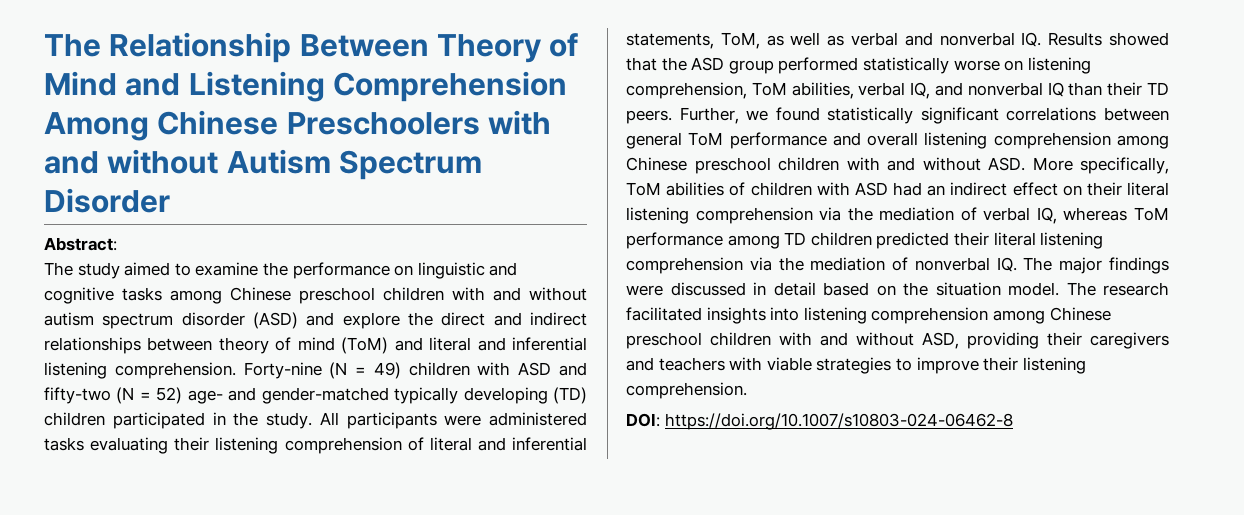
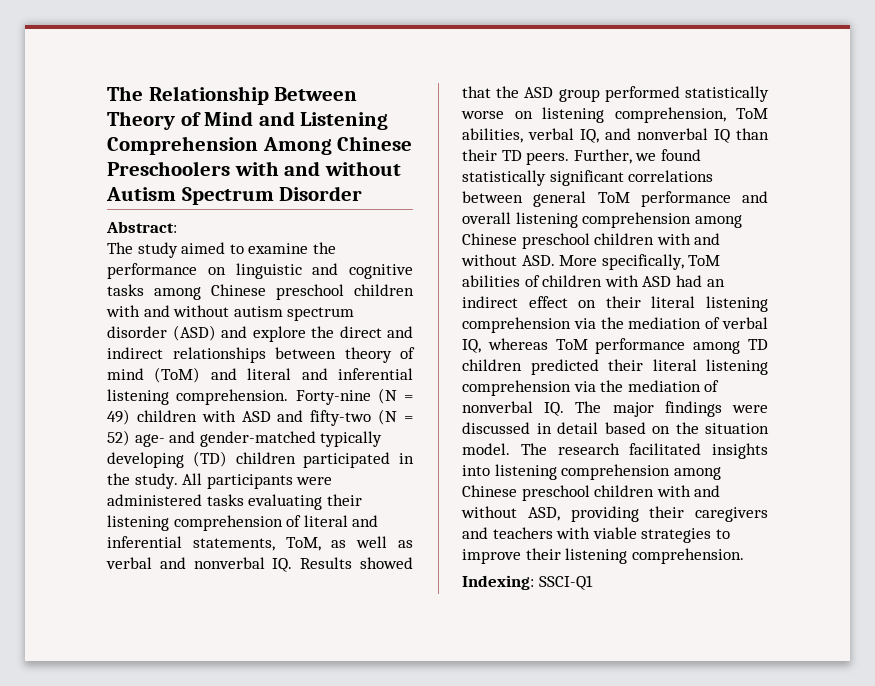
- DOI: https://doi.org/10.1007/s10803-024-06462-8
+ Indexing: SSCI-Q1

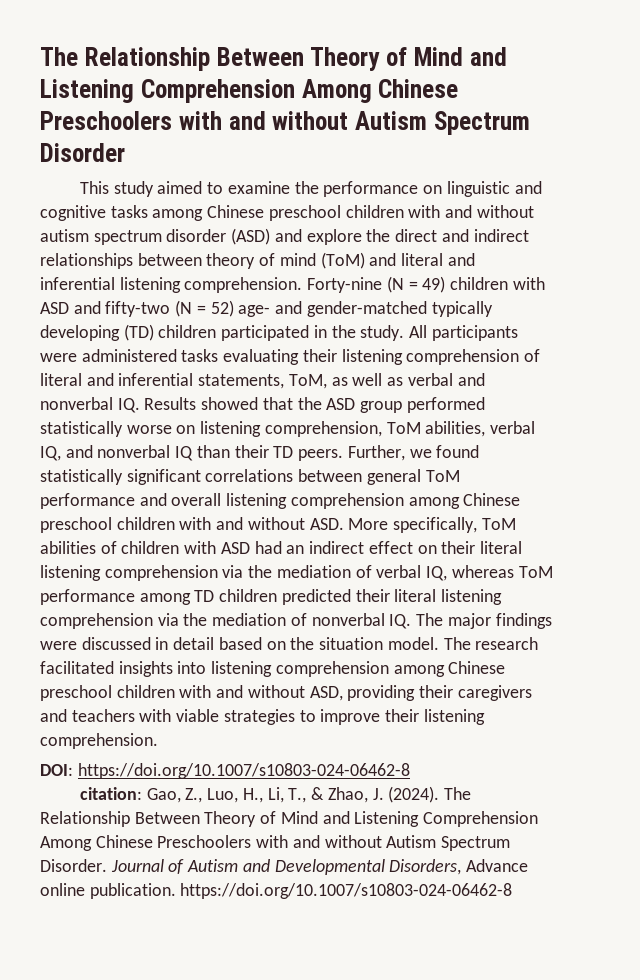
- Abstract:
- The study aimed to examine the performance on linguistic and cognitive tasks among Chinese preschool children with and without autism spectrum disorder (ASD) and explore the direct and indirect relationships between theory of mind (ToM) and literal and inferential listening comprehension.
+ This study aimed to examine the performance on linguistic and cognitive tasks among Chinese preschool children with and without autism spectrum disorder (ASD) and explore the direct and indirect relationships between theory of mind (ToM) and literal and inferential listening comprehension.
- Indexing: SSCI-Q1
+ DOI: https://doi.org/10.1007/s10803-024-06462-8
+ citation: Gao, Z., Luo, H., Li, T., & Zhao, J. (2024). The Relationship Between Theory of Mind and Listening Comprehension Among Chinese Preschoolers with and without Autism Spectrum Disorder. Journal of Autism and Developmental Disorders, Advance online publication. https://doi.org/10.1007/s10803-024-06462-8

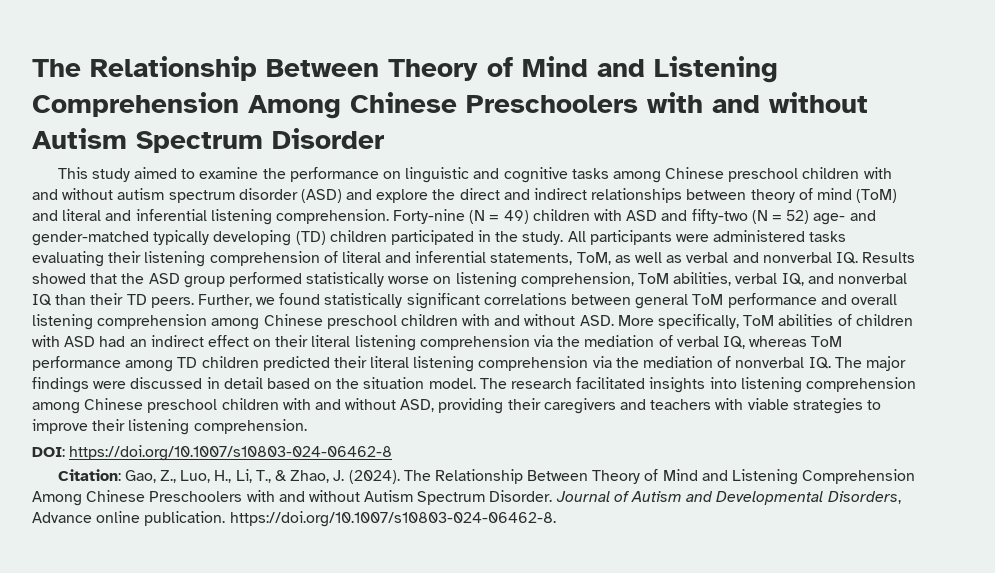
- citation: Gao, Z., Luo, H., Li, T., & Zhao, J. (2024).
+ Citation: Gao, Z., Luo, H., Li, T., & Zhao, J. (2024).
- Journal of Autism and Developmental Disorders, Advance online publication. https://doi.org/10.1007/s10803-024-06462-8
+ Journal of Autism and Developmental Disorders, Advance online publication. https://doi.org/10.1007/s10803-024-06462-8.

